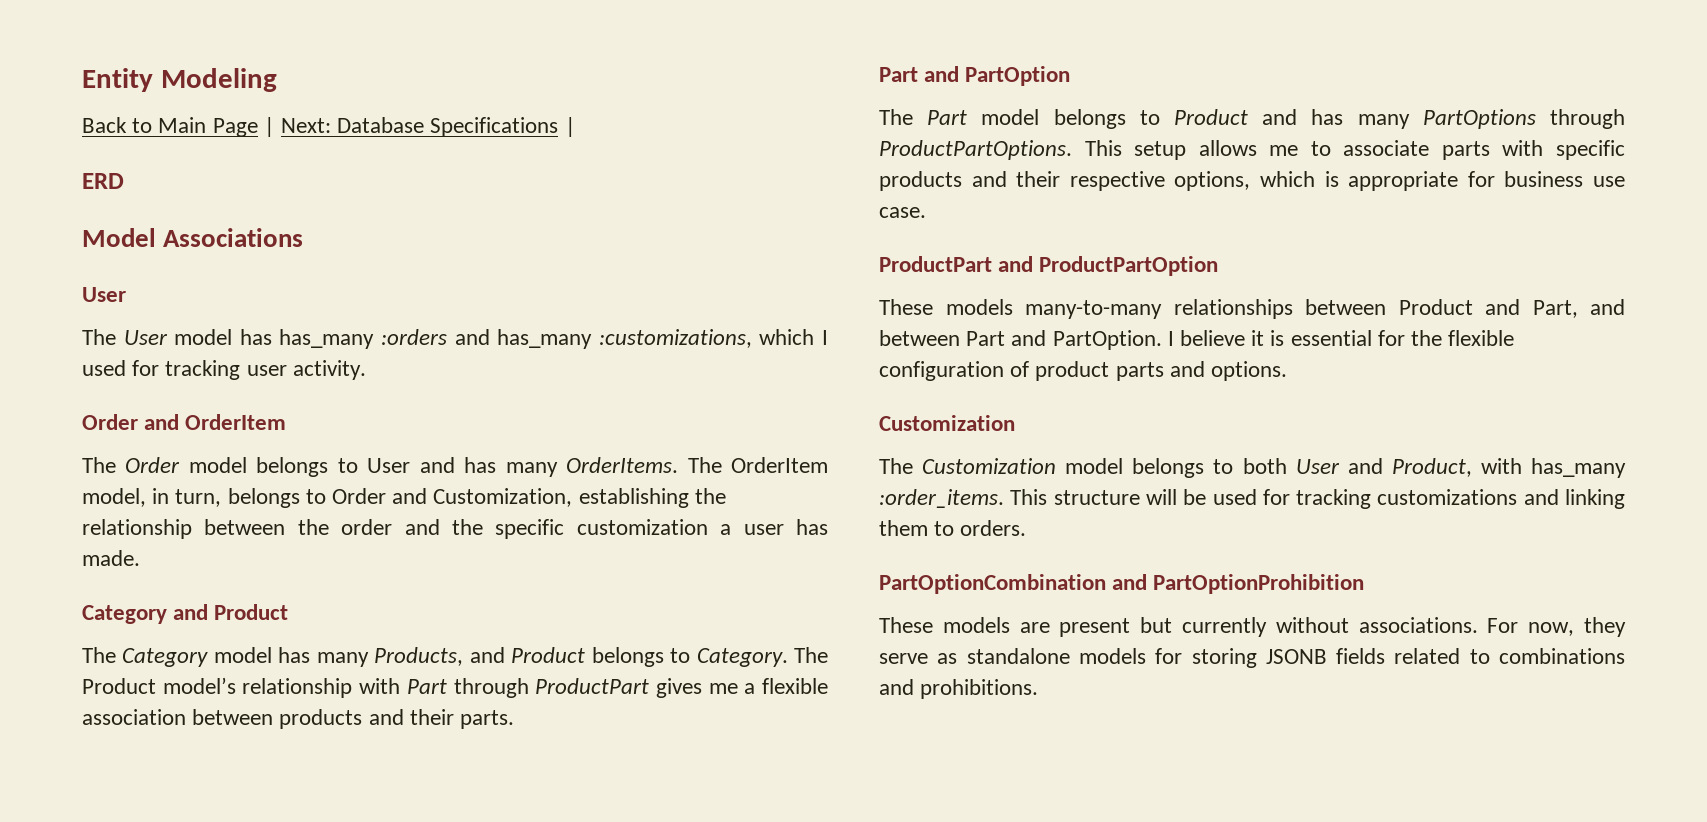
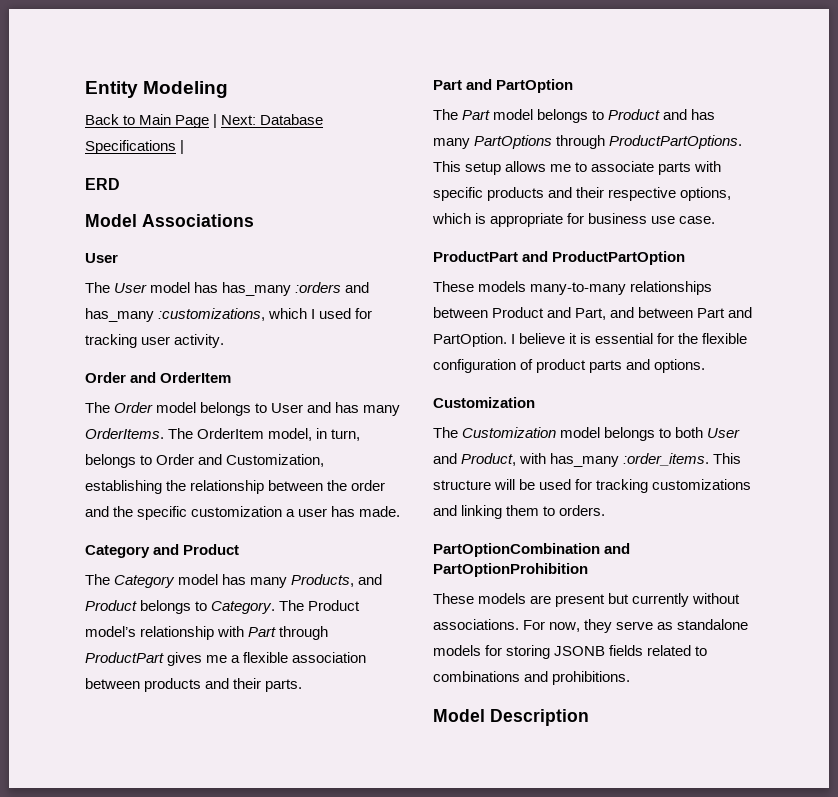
+ Model Description

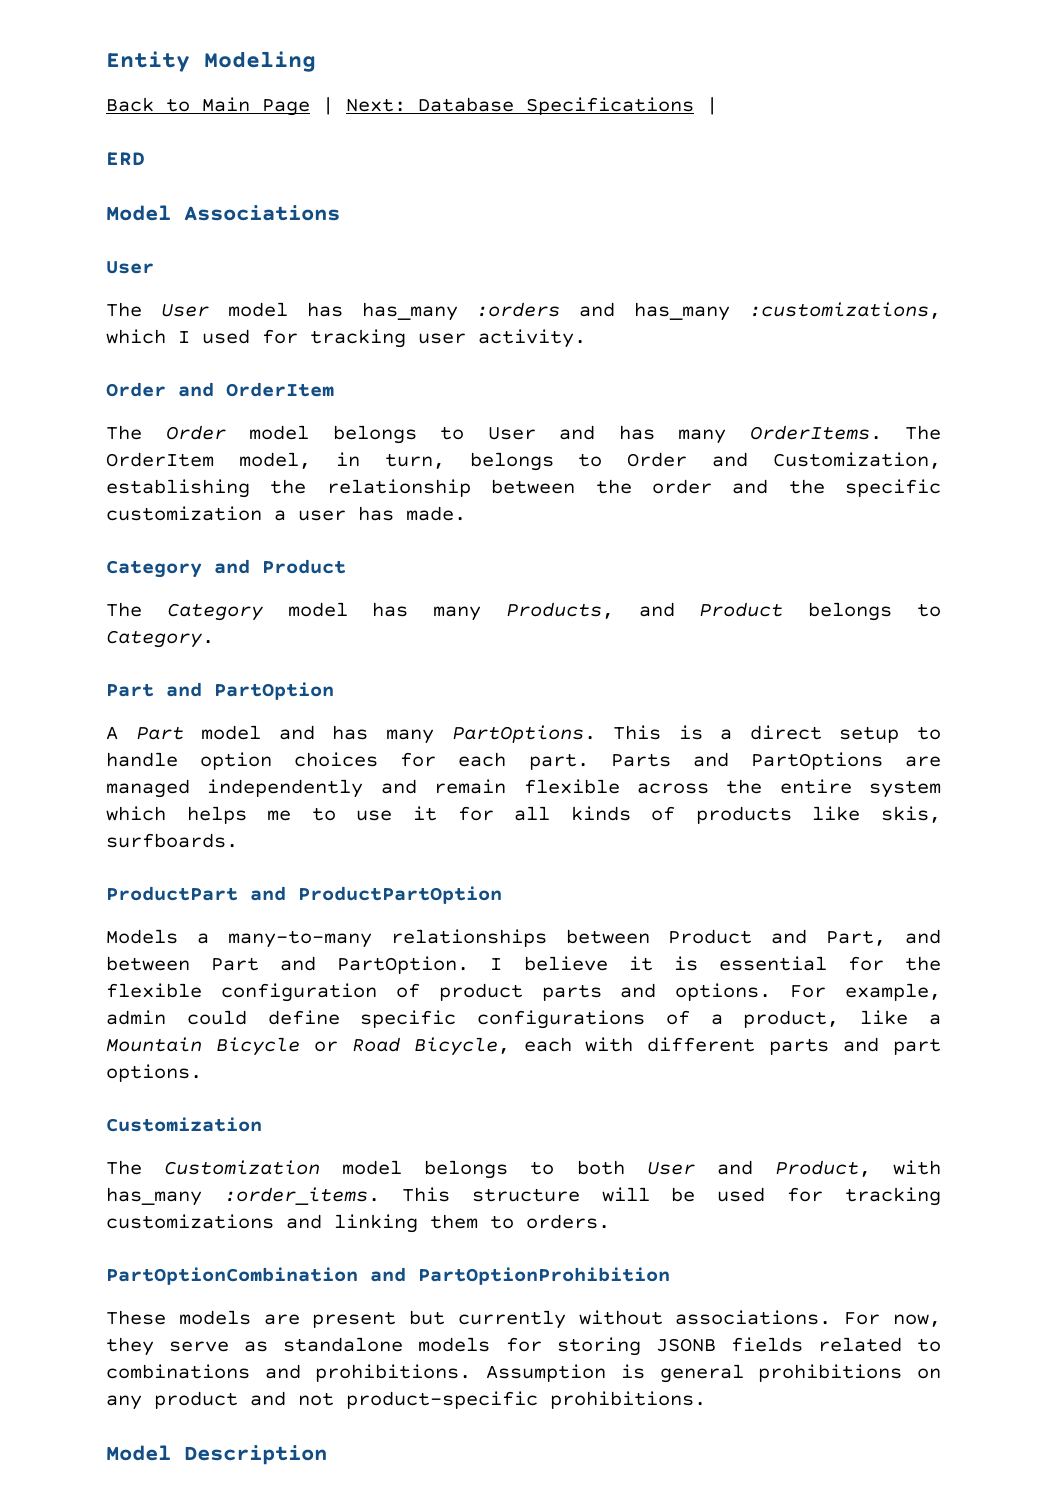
- The Product model’s relationship with Part through ProductPart gives me a flexible association between products and their parts.
- The Part model belongs to Product and has many PartOptions through ProductPartOptions. This setup allows me to associate parts with specific products and their respective options, which is appropriate for business use case.
+ A Part model and has many PartOptions. This is a direct setup to handle option choices for each part. Parts and PartOptions are managed independently and remain flexible across the entire system which helps me to use it for all kinds of products like skis, surfboards.
- These models many-to-many relationships between Product and Part, and between Part and PartOption.
+ Models a many-to-many relationships between Product and Part, and between Part and PartOption.
+ For example, admin could define specific configurations of a product, like a Mountain Bicycle or Road Bicycle, each with different parts and part options.
+ Assumption is general prohibitions on any product and not product-specific prohibitions.

